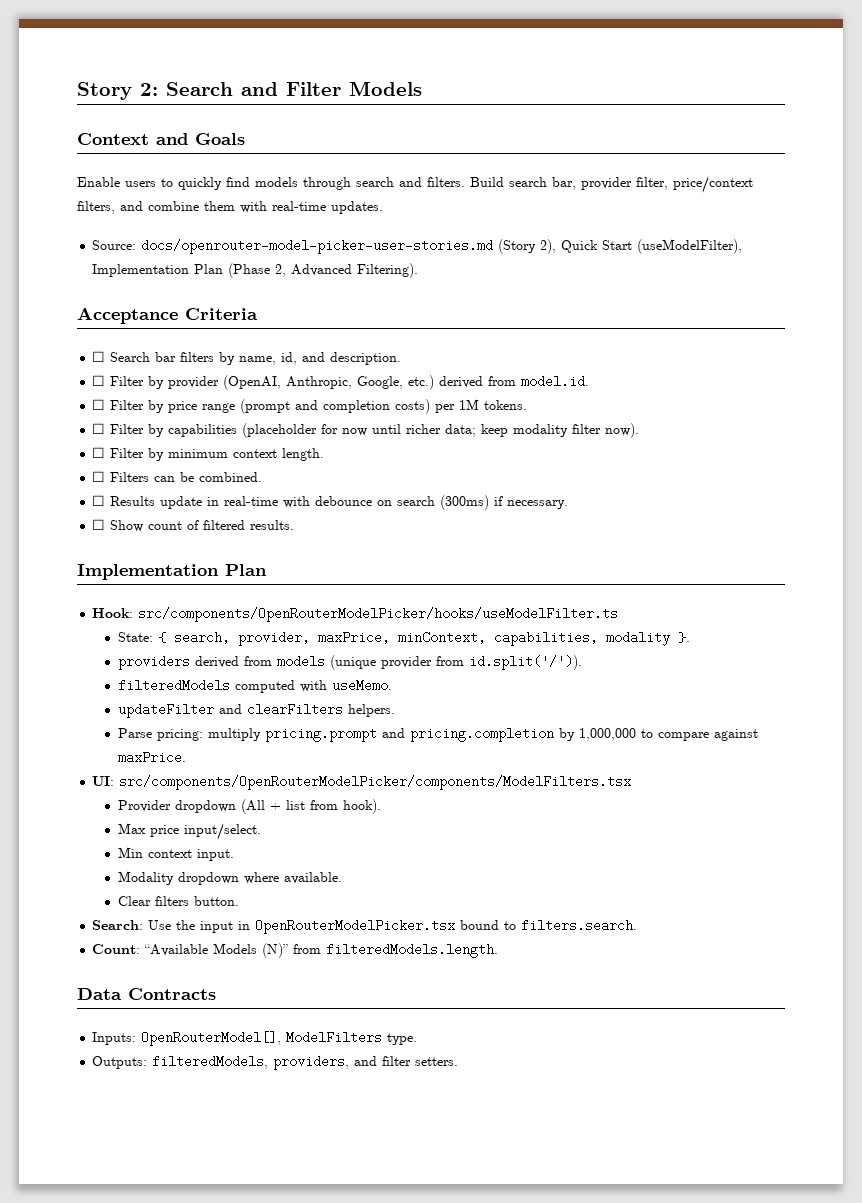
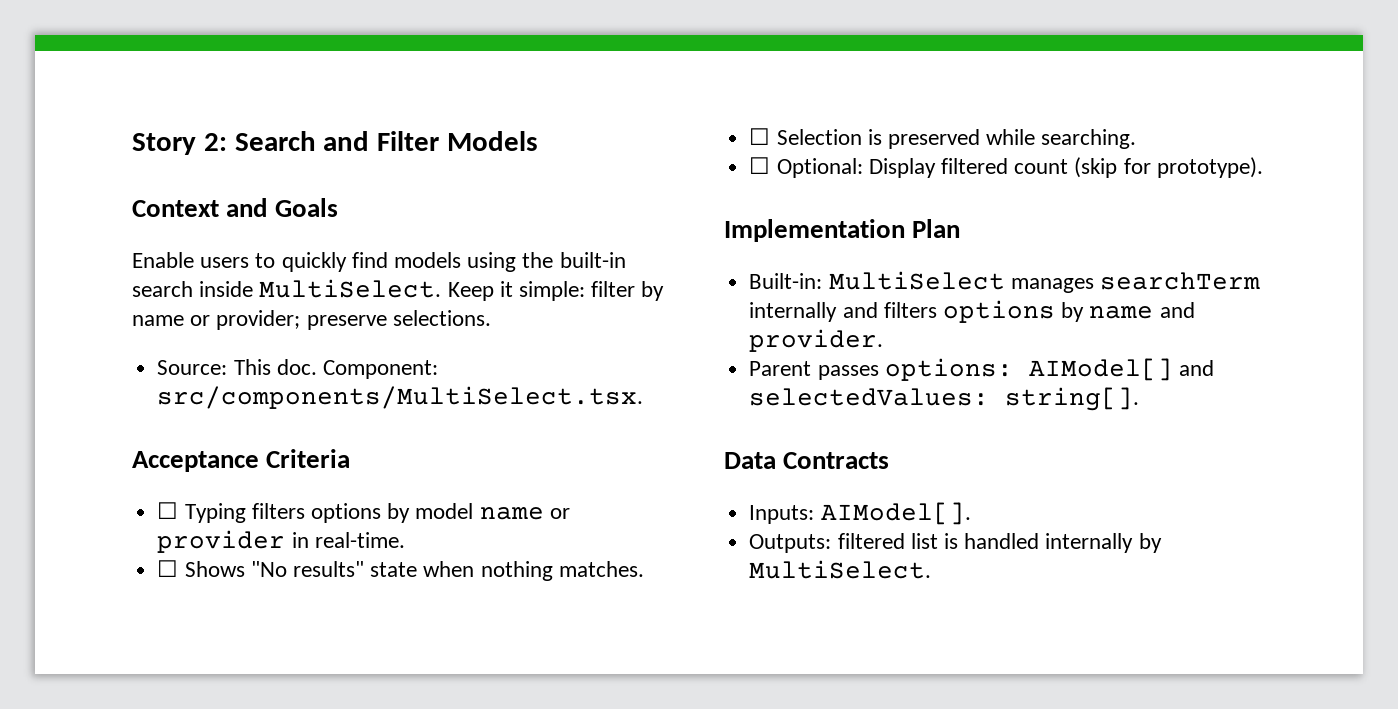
- Enable users to quickly find models through search and filters. Build search bar, provider filter, price/context filters, and combine them with real-time updates.
- Source: docs/openrouter-model-picker-user-stories.md (Story 2), Quick Start (useModelFilter), Implementation Plan (Phase 2, Advanced Filtering).
+ Enable users to quickly find models using the built-in search inside MultiSelect. Keep it simple: filter by name or provider; preserve selections.
+ Source: This doc. Component: src/components/MultiSelect.tsx.
  Acceptance Criteria
- ☐ Search bar filters by name, id, and description.
- ☐ Filter by provider (OpenAI, Anthropic, Google, etc.) derived from model.id.
- ☐ Filter by price range (prompt and completion costs) per 1M tokens.
- ☐ Filter by capabilities (placeholder for now until richer data; keep modality filter now).
- ☐ Filter by minimum context length.
- ☐ Filters can be combined.
- ☐ Results update in real-time with debounce on search (300ms) if necessary.
- ☐ Show count of filtered results.
+ ☐ Typing filters options by model name or provider in real-time.
+ ☐ Shows "No results" state when nothing matches.
+ ☐ Selection is preserved while searching.
+ ☐ Optional: Display filtered count (skip for prototype).
  Implementation Plan
- Hook: src/components/OpenRouterModelPicker/hooks/useModelFilter.ts
- State: { search, provider, maxPrice, minContext, capabilities, modality }.
- providers derived from models (unique provider from id.split('/')).
- filteredModels computed with useMemo.
- updateFilter and clearFilters helpers.
- Parse pricing: multiply pricing.prompt and pricing.completion by 1,000,000 to compare against maxPrice.
- UI: src/components/OpenRouterModelPicker/components/ModelFilters.tsx
- Provider dropdown (All + list from hook).
- Max price input/select.
- Min context input.
- Modality dropdown where available.
- Clear filters button.
- Search: Use the input in OpenRouterModelPicker.tsx bound to filters.search.
- Count: “Available Models (N)” from filteredModels.length.
+ Built-in: MultiSelect manages searchTerm internally and filters options by name and provider.
+ Parent passes options: AIModel[] and selectedValues: string[].
  Data Contracts
- Inputs: OpenRouterModel[], ModelFilters type.
- Outputs: filteredModels, providers, and filter setters.
+ Inputs: AIModel[].
+ Outputs: filtered list is handled internally by MultiSelect.

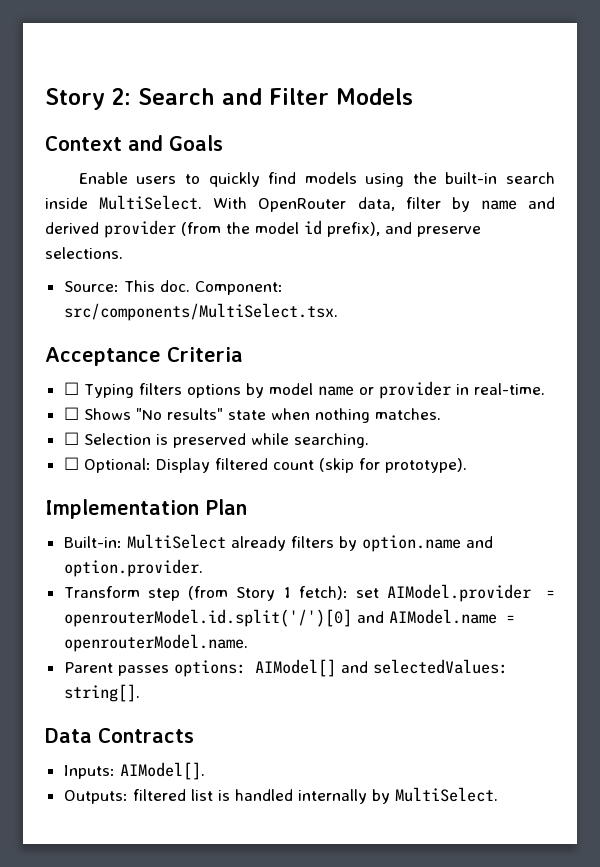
- Keep it simple: filter by name or provider; preserve selections.
+ With OpenRouter data, filter by name and derived provider (from the model id prefix), and preserve selections.
- Built-in: MultiSelect manages searchTerm internally and filters options by name and provider.
+ Built-in: MultiSelect already filters by option.name and option.provider.
+ Transform step (from Story 1 fetch): set AIModel.provider = openrouterModel.id.split('/')[0] and AIModel.name = openrouterModel.name.

